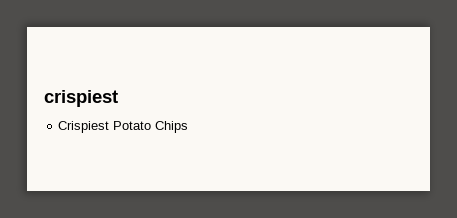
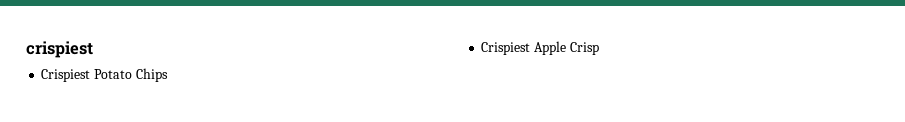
+ Crispiest Apple Crisp

